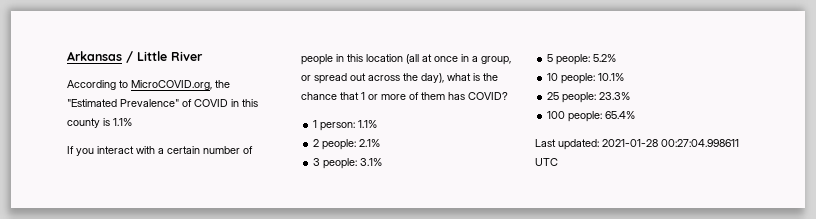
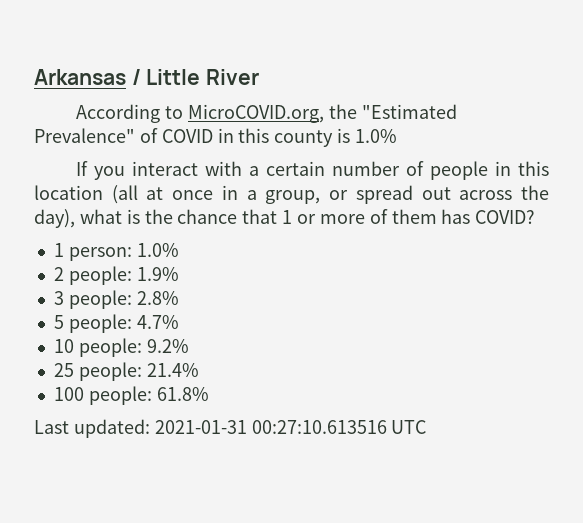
- According to MicroCOVID.org, the "Estimated Prevalence" of COVID in this county is 1.1%
+ According to MicroCOVID.org, the "Estimated Prevalence" of COVID in this county is 1.0%
- 1 person: 1.1%
+ 1 person: 1.0%
- 2 people: 2.1%
+ 2 people: 1.9%
- 3 people: 3.1%
+ 3 people: 2.8%
- 5 people: 5.2%
+ 5 people: 4.7%
- 10 people: 10.1%
+ 10 people: 9.2%
- 25 people: 23.3%
+ 25 people: 21.4%
- 100 people: 65.4%
+ 100 people: 61.8%
- Last updated: 2021-01-28 00:27:04.998611 UTC
+ Last updated: 2021-01-31 00:27:10.613516 UTC

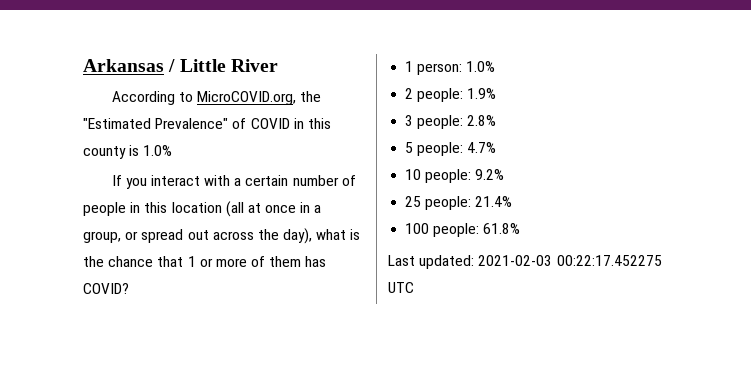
- Last updated: 2021-01-31 00:27:10.613516 UTC
+ Last updated: 2021-02-03 00:22:17.452275 UTC

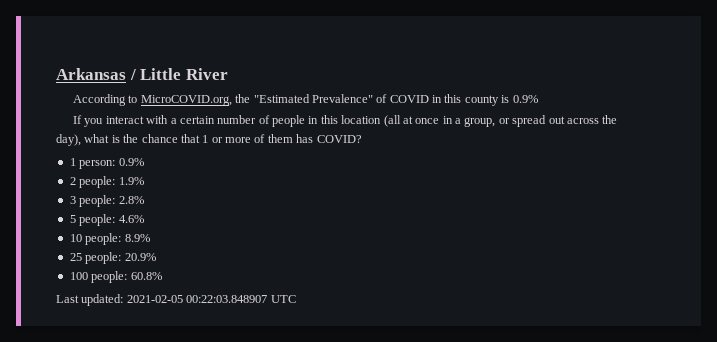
- According to MicroCOVID.org, the "Estimated Prevalence" of COVID in this county is 1.0%
+ According to MicroCOVID.org, the "Estimated Prevalence" of COVID in this county is 0.9%
- 1 person: 1.0%
+ 1 person: 0.9%
- 5 people: 4.7%
+ 5 people: 4.6%
- 10 people: 9.2%
+ 10 people: 8.9%
- 25 people: 21.4%
+ 25 people: 20.9%
- 100 people: 61.8%
+ 100 people: 60.8%
- Last updated: 2021-02-03 00:22:17.452275 UTC
+ Last updated: 2021-02-05 00:22:03.848907 UTC

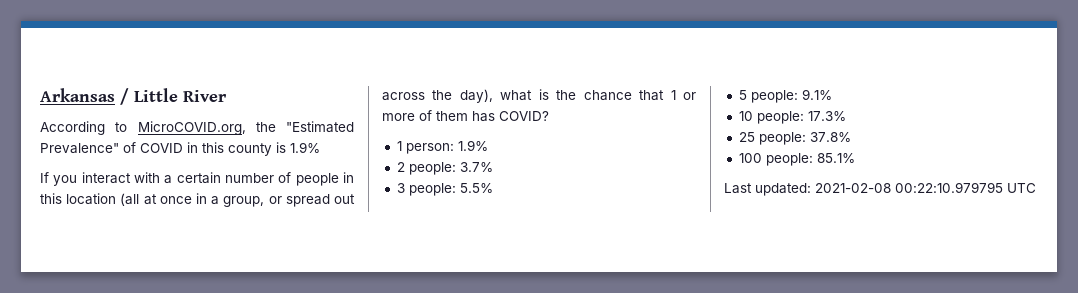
- According to MicroCOVID.org, the "Estimated Prevalence" of COVID in this county is 0.9%
+ According to MicroCOVID.org, the "Estimated Prevalence" of COVID in this county is 1.9%
- 1 person: 0.9%
+ 1 person: 1.9%
- 2 people: 1.9%
+ 2 people: 3.7%
- 3 people: 2.8%
+ 3 people: 5.5%
- 5 people: 4.6%
+ 5 people: 9.1%
- 10 people: 8.9%
+ 10 people: 17.3%
- 25 people: 20.9%
+ 25 people: 37.8%
- 100 people: 60.8%
+ 100 people: 85.1%
- Last updated: 2021-02-05 00:22:03.848907 UTC
+ Last updated: 2021-02-08 00:22:10.979795 UTC

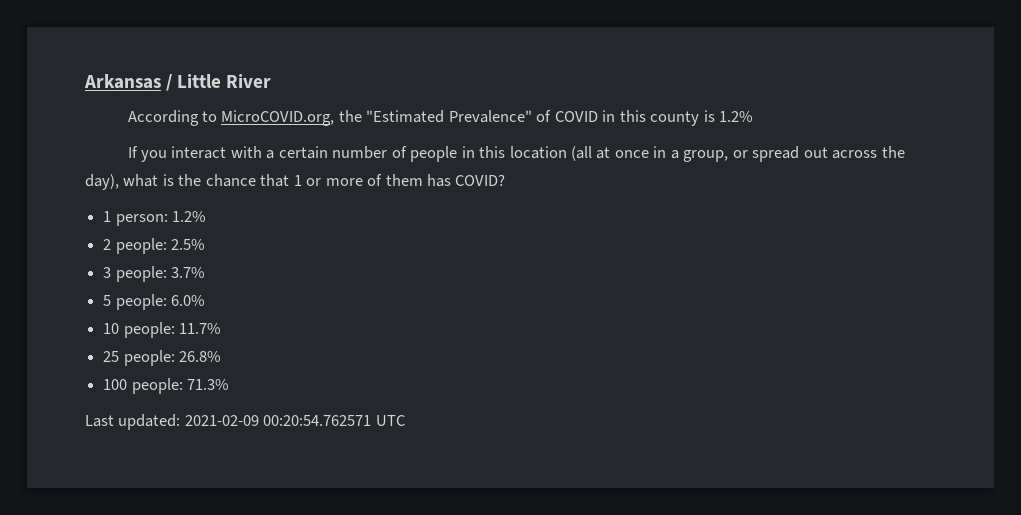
- According to MicroCOVID.org, the "Estimated Prevalence" of COVID in this county is 1.9%
+ According to MicroCOVID.org, the "Estimated Prevalence" of COVID in this county is 1.2%
- 1 person: 1.9%
+ 1 person: 1.2%
- 2 people: 3.7%
+ 2 people: 2.5%
- 3 people: 5.5%
+ 3 people: 3.7%
- 5 people: 9.1%
+ 5 people: 6.0%
- 10 people: 17.3%
+ 10 people: 11.7%
- 25 people: 37.8%
+ 25 people: 26.8%
- 100 people: 85.1%
+ 100 people: 71.3%
- Last updated: 2021-02-08 00:22:10.979795 UTC
+ Last updated: 2021-02-09 00:20:54.762571 UTC

